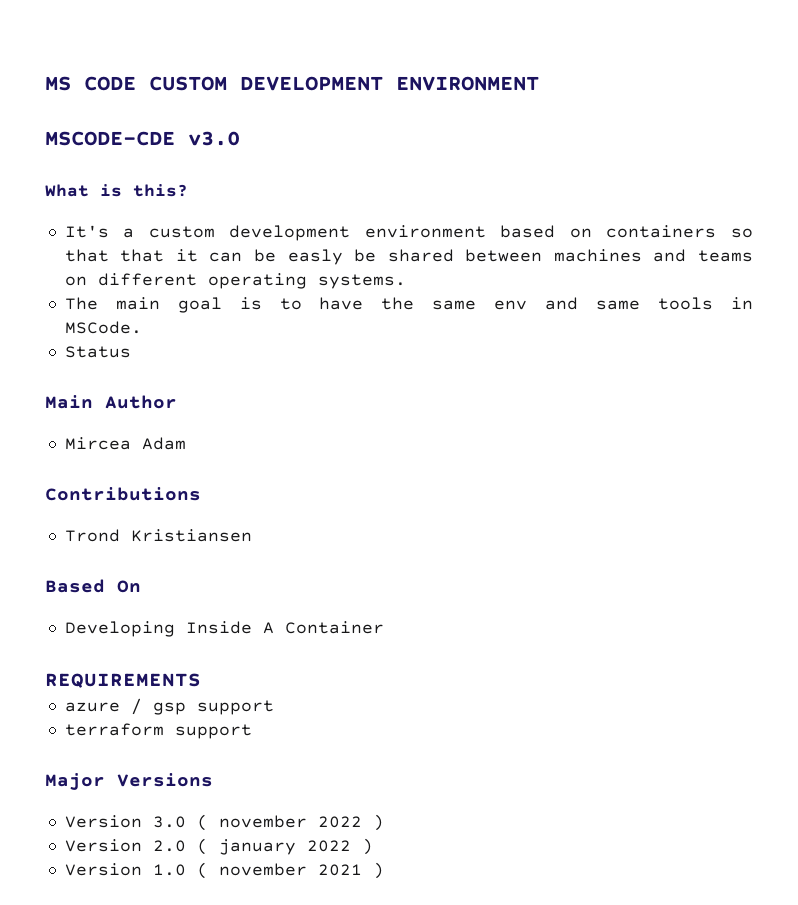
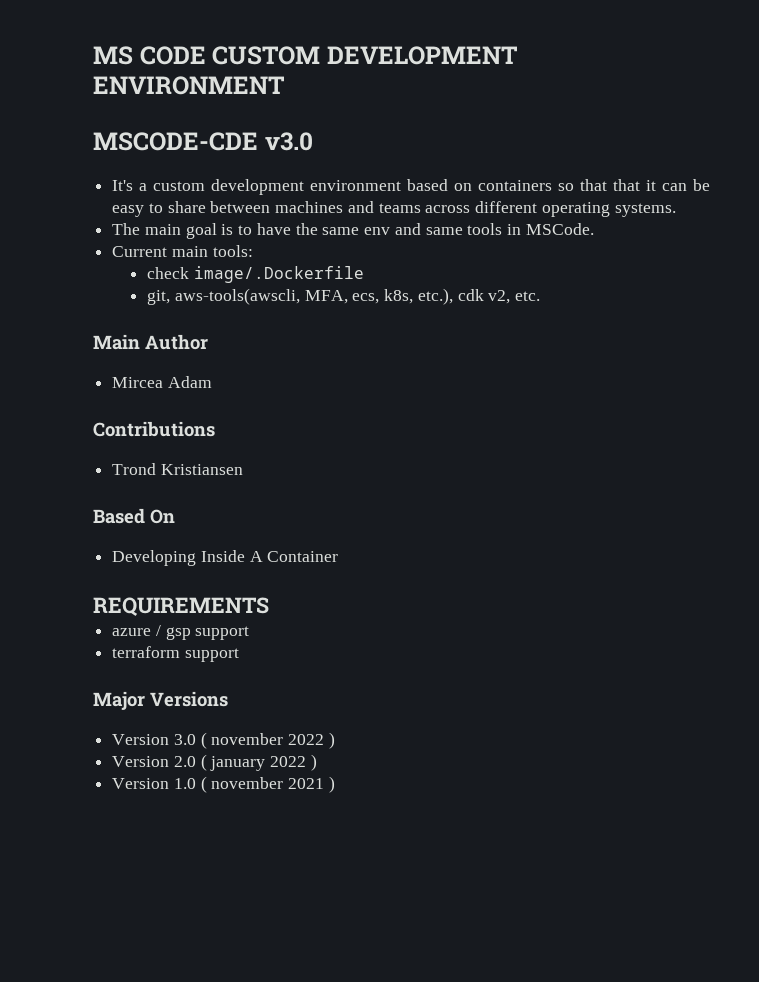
- What is this?
- It's a custom development environment based on containers so that that it can be easly be shared between machines and teams on different operating systems.
+ It's a custom development environment based on containers so that that it can be easy to share between machines and teams across different operating systems.
- Status
+ Current main tools:
+ check image/.Dockerfile
+ git, aws-tools(awscli, MFA, ecs, k8s, etc.), cdk v2, etc.

